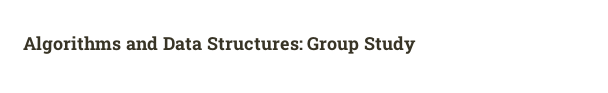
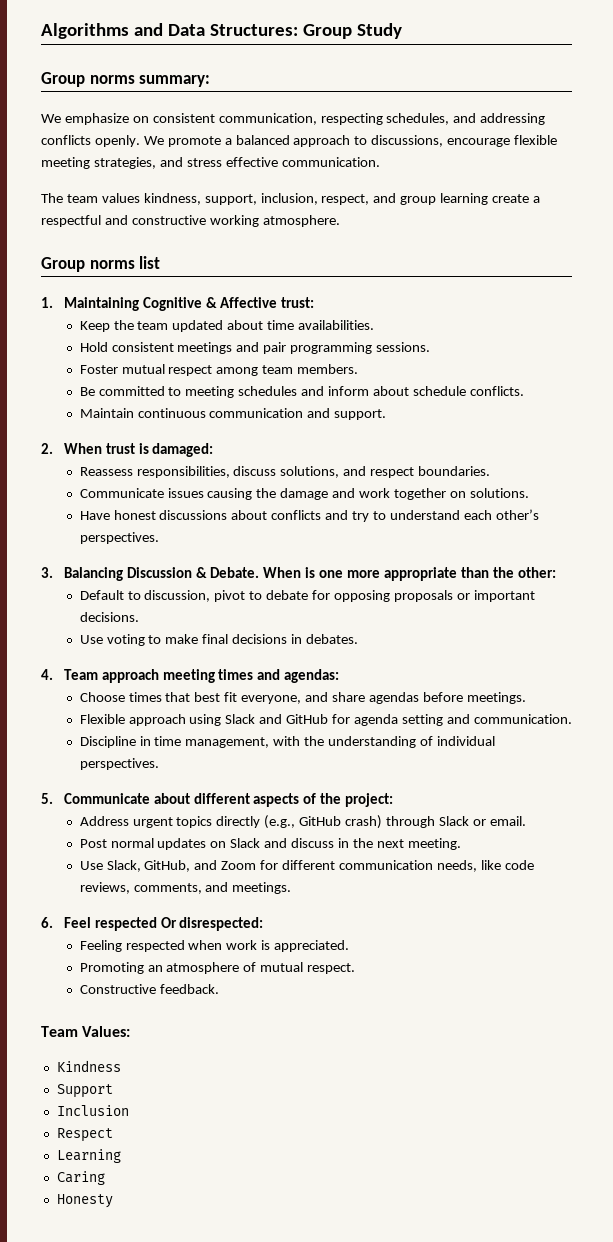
+ Group norms summary:
+ We emphasize on consistent communication, respecting schedules, and addressing conflicts openly. We promote a balanced approach to discussions, encourage flexible meeting strategies, and stress effective communication.
+ The team values kindness, support, inclusion, respect, and group learning create a respectful and constructive working atmosphere.
+ Group norms list
+ 1. Maintaining Cognitive & Affective trust:
+ Keep the team updated about time availabilities.
+ Hold consistent meetings and pair programming sessions.
+ Foster mutual respect among team members.
+ Be committed to meeting schedules and inform about schedule conflicts.
+ Maintain continuous communication and support.
+ 2. When trust is damaged:
+ Reassess responsibilities, discuss solutions, and respect boundaries.
+ Communicate issues causing the damage and work together on solutions.
+ Have honest discussions about conflicts and try to understand each other’s perspectives.
+ 3. Balancing Discussion & Debate. When is one more appropriate than the other:
+ Default to discussion, pivot to debate for opposing proposals or important decisions.
+ Use voting to make final decisions in debates.
+ 4. Team approach meeting times and agendas:
+ Choose times that best fit everyone, and share agendas before meetings.
+ Flexible approach using Slack and GitHub for agenda setting and communication.
+ Discipline in time management, with the understanding of individual perspectives.
+ 5. Communicate about different aspects of the project:
+ Address urgent topics directly (e.g., GitHub crash) through Slack or email.
+ Post normal updates on Slack and discuss in the next meeting.
+ Use Slack, GitHub, and Zoom for different communication needs, like code reviews, comments, and meetings.
+ 6. Feel respected Or disrespected:
+ Feeling respected when work is appreciated.
+ Promoting an atmosphere of mutual respect.
+ Constructive feedback.
+ Team Values:
+ Kindness
+ Support
+ Inclusion
+ Respect
+ Learning
+ Caring
+ Honesty

